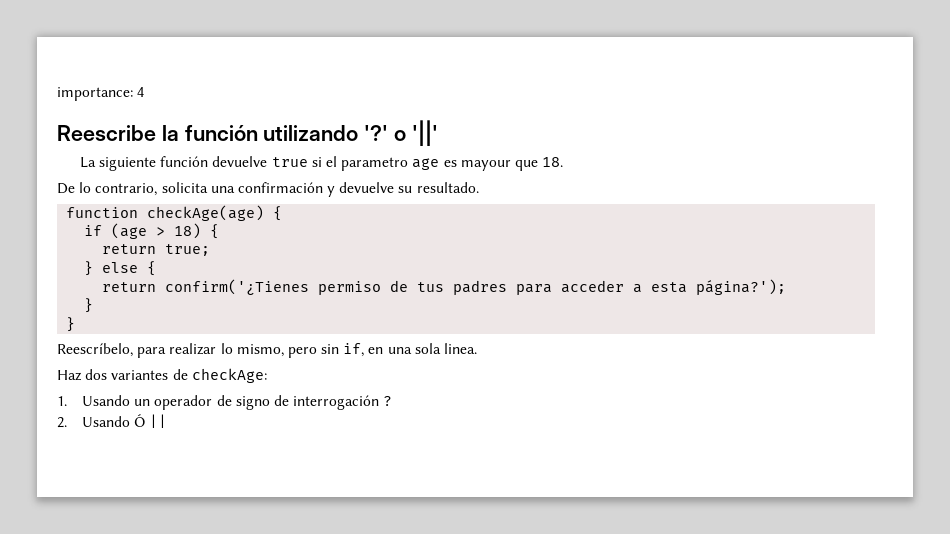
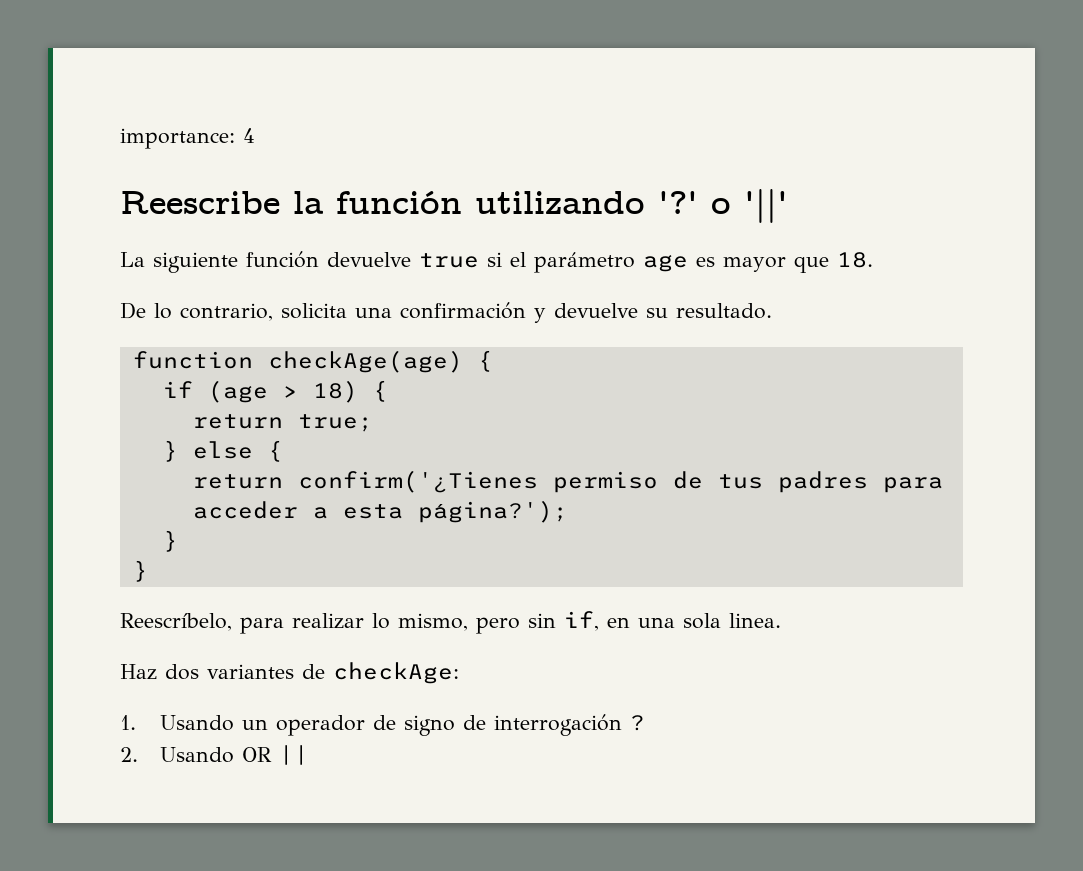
- La siguiente función devuelve true si el parametro age es mayour que 18.
+ La siguiente función devuelve true si el parámetro age es mayor que 18.
- 2. Usando Ó ||
+ 2. Usando OR ||

